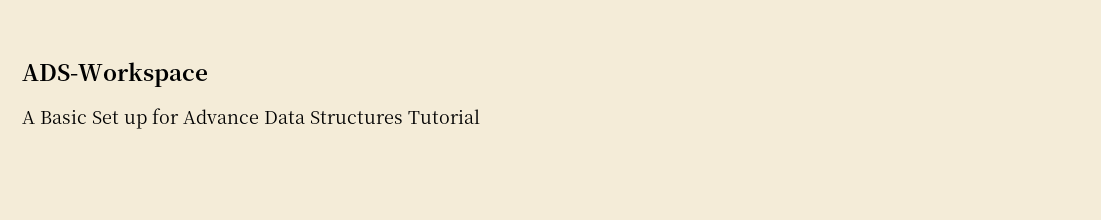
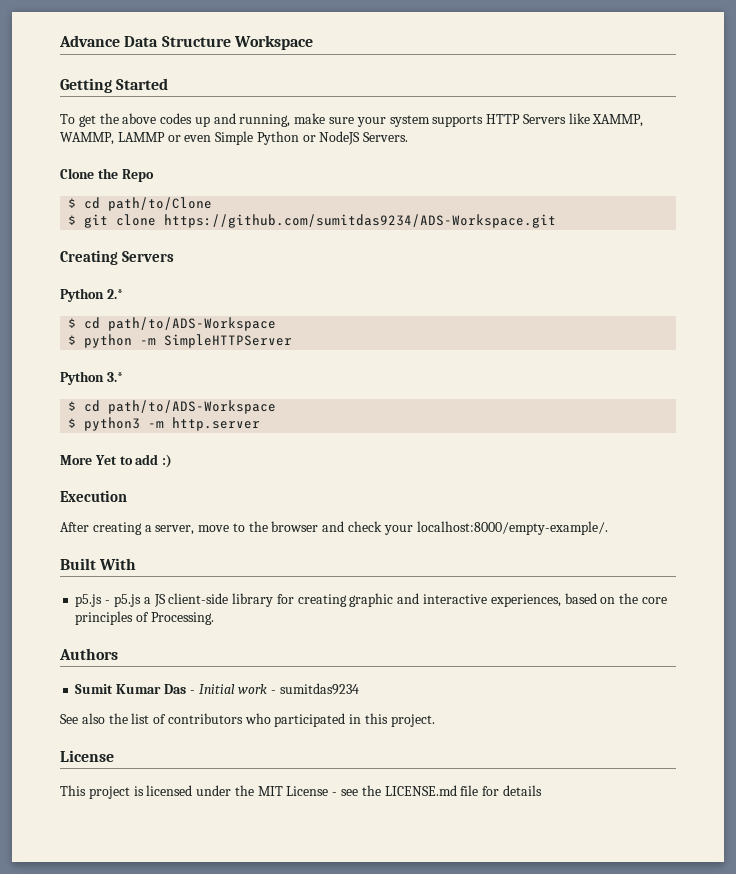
- ADS-Workspace
- A Basic Set up for Advance Data Structures Tutorial
+ Advance Data Structure Workspace
+ Getting Started
+ To get the above codes up and running, make sure your system supports HTTP Servers like XAMMP, WAMMP, LAMMP or even Simple Python or NodeJS Servers.
+ Clone the Repo
+ $ cd path/to/Clone
+ $ git clone https://github.com/sumitdas9234/ADS-Workspace.git
+ Creating Servers
+ Python 2.*
+ $ cd path/to/ADS-Workspace
+ $ python -m SimpleHTTPServer
+ Python 3.*
+ $ cd path/to/ADS-Workspace
+ $ python3 -m http.server
+ More Yet to add :)
+ Execution
+ After creating a server, move to the browser and check your localhost:8000/empty-example/.
+ Built With
+ p5.js - p5.js a JS client-side library for creating graphic and interactive experiences, based on the core principles of Processing.
+ Authors
+ Sumit Kumar Das - Initial work - sumitdas9234
+ See also the list of contributors who participated in this project.
+ License
+ This project is licensed under the MIT License - see the LICENSE.md file for details

